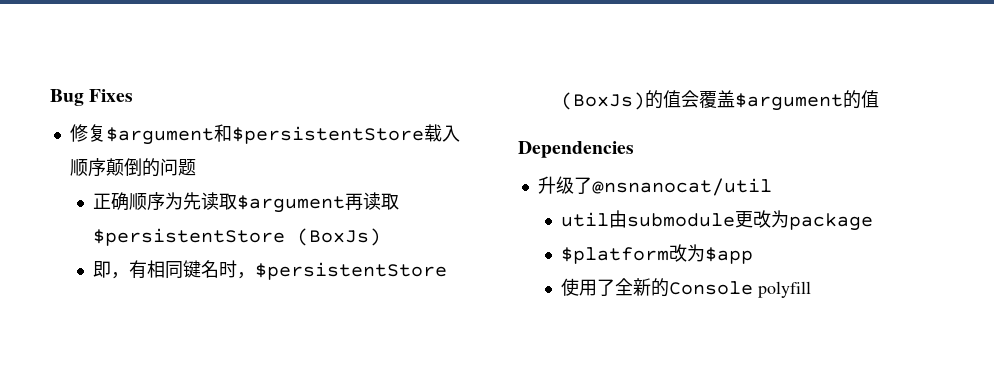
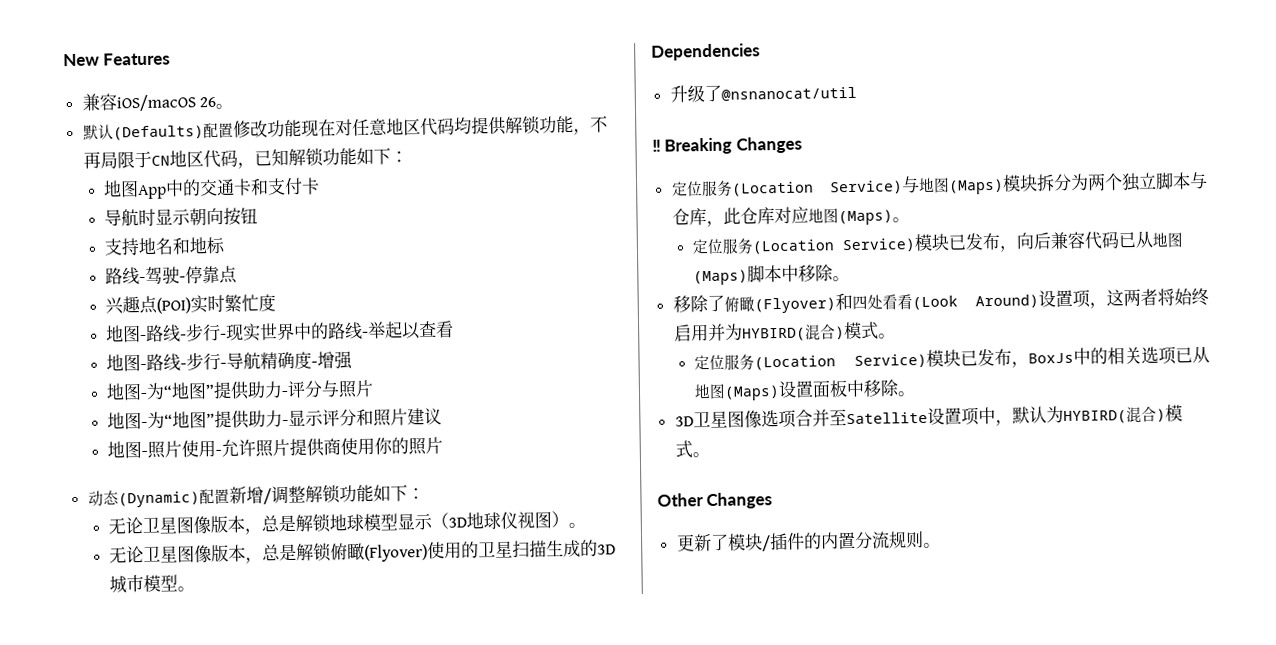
- Bug Fixes
- 修复$argument和$persistentStore载入顺序颠倒的问题
- 正确顺序为先读取$argument再读取$persistentStore (BoxJs)
- 即，有相同键名时，$persistentStore (BoxJs)的值会覆盖$argument的值
+ New Features
+ 兼容iOS/macOS 26。
+ 默认(Defaults)配置修改功能现在对任意地区代码均提供解锁功能，不再局限于CN地区代码，已知解锁功能如下：
+ 地图App中的交通卡和支付卡
+ 导航时显示朝向按钮
+ 支持地名和地标
+ 路线-驾驶-停靠点
+ 兴趣点(POI)实时繁忙度
+ 地图-路线-步行-现实世界中的路线-举起以查看
+ 地图-路线-步行-导航精确度-增强
+ 地图-为“地图”提供助力-评分与照片
+ 地图-为“地图”提供助力-显示评分和照片建议
+ 地图-照片使用-允许照片提供商使用你的照片
+ 动态(Dynamic)配置新增/调整解锁功能如下：
+ 无论卫星图像版本，总是解锁地球模型显示（3D地球仪视图）。
+ 无论卫星图像版本，总是解锁俯瞰(Flyover)使用的卫星扫描生成的3D城市模型。
  Dependencies
  升级了@nsnanocat/util
- util由submodule更改为package
- $platform改为$app
- 使用了全新的Console polyfill
+ ‼ Breaking Changes
+ 定位服务(Location Service)与地图(Maps)模块拆分为两个独立脚本与仓库，此仓库对应地图(Maps)。
+ 定位服务(Location Service)模块已发布，向后兼容代码已从地图(Maps)脚本中移除。
+ 移除了俯瞰(Flyover)和四处看看(Look Around)设置项，这两者将始终启用并为HYBIRD(混合)模式。
+ 定位服务(Location Service)模块已发布，BoxJs中的相关选项已从地图(Maps)设置面板中移除。
+ 3D卫星图像选项合并至Satellite设置项中，默认为HYBIRD(混合)模式。
+ Other Changes
+ 更新了模块/插件的内置分流规则。

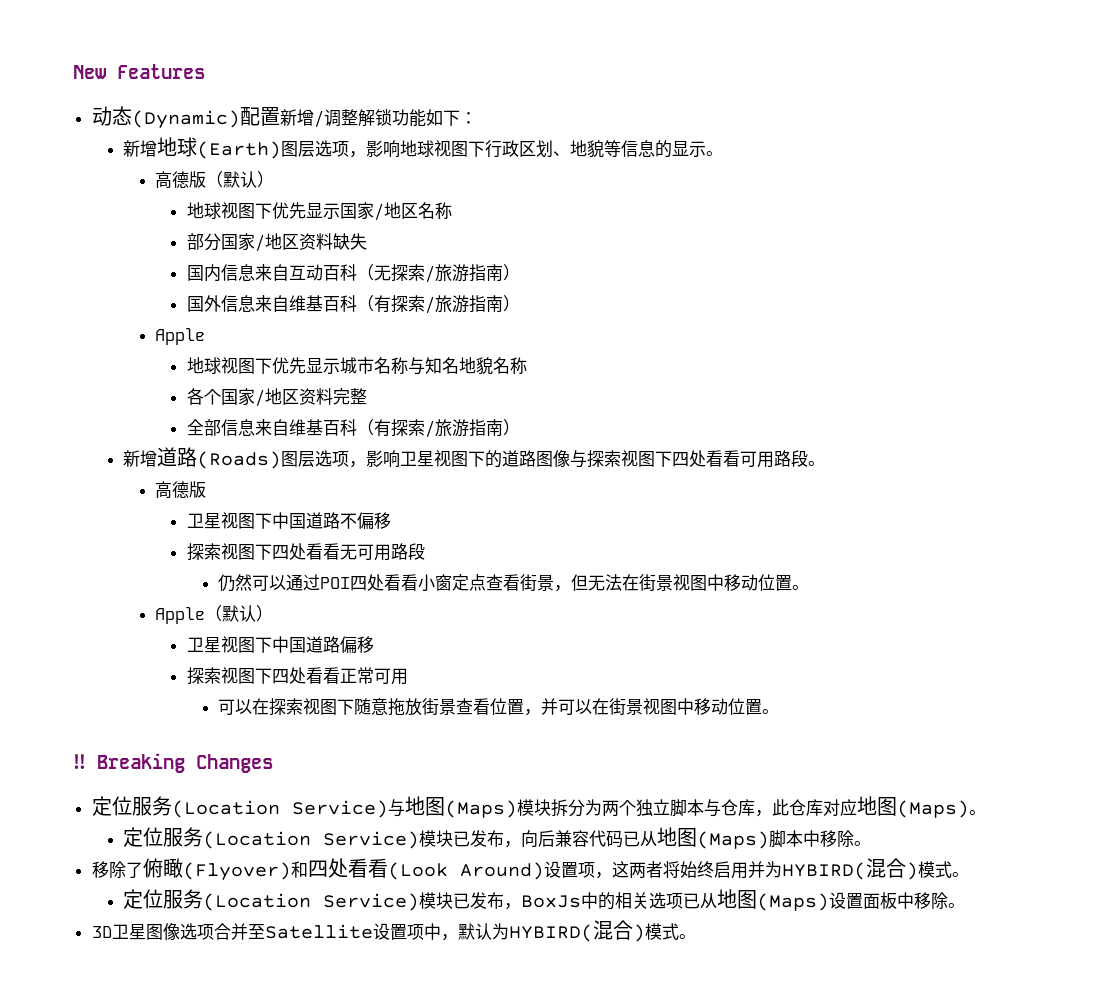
- 兼容iOS/macOS 26。
- 默认(Defaults)配置修改功能现在对任意地区代码均提供解锁功能，不再局限于CN地区代码，已知解锁功能如下：
- 地图App中的交通卡和支付卡
- 导航时显示朝向按钮
- 支持地名和地标
- 路线-驾驶-停靠点
- 兴趣点(POI)实时繁忙度
- 地图-路线-步行-现实世界中的路线-举起以查看
- 地图-路线-步行-导航精确度-增强
- 地图-为“地图”提供助力-评分与照片
- 地图-为“地图”提供助力-显示评分和照片建议
- 地图-照片使用-允许照片提供商使用你的照片
- 无论卫星图像版本，总是解锁地球模型显示（3D地球仪视图）。
- 无论卫星图像版本，总是解锁俯瞰(Flyover)使用的卫星扫描生成的3D城市模型。
- Dependencies
- 升级了@nsnanocat/util
+ 新增地球(Earth)图层选项，影响地球视图下行政区划、地貌等信息的显示。
+ 高德版（默认）
+ 地球视图下优先显示国家/地区名称
+ 部分国家/地区资料缺失
+ 国内信息来自互动百科（无探索/旅游指南）
+ 国外信息来自维基百科（有探索/旅游指南）
+ Apple
+ 地球视图下优先显示城市名称与知名地貌名称
+ 各个国家/地区资料完整
+ 全部信息来自维基百科（有探索/旅游指南）
+ 新增道路(Roads)图层选项，影响卫星视图下的道路图像与探索视图下四处看看可用路段。
+ 高德版
+ 卫星视图下中国道路不偏移
+ 探索视图下四处看看无可用路段
+ 仍然可以通过POI四处看看小窗定点查看街景，但无法在街景视图中移动位置。
+ Apple（默认）
+ 卫星视图下中国道路偏移
+ 探索视图下四处看看正常可用
+ 可以在探索视图下随意拖放街景查看位置，并可以在街景视图中移动位置。
- Other Changes
- 更新了模块/插件的内置分流规则。

